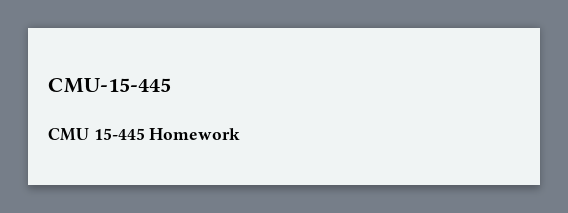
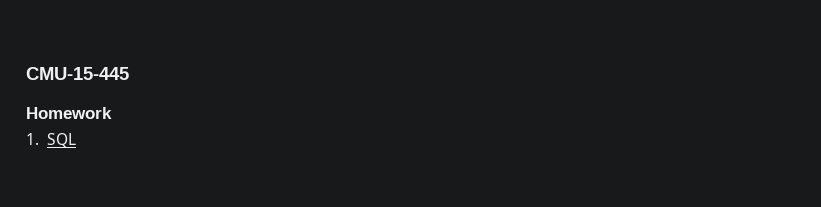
- CMU 15-445 Homework
+ Homework
+ 1. SQL

